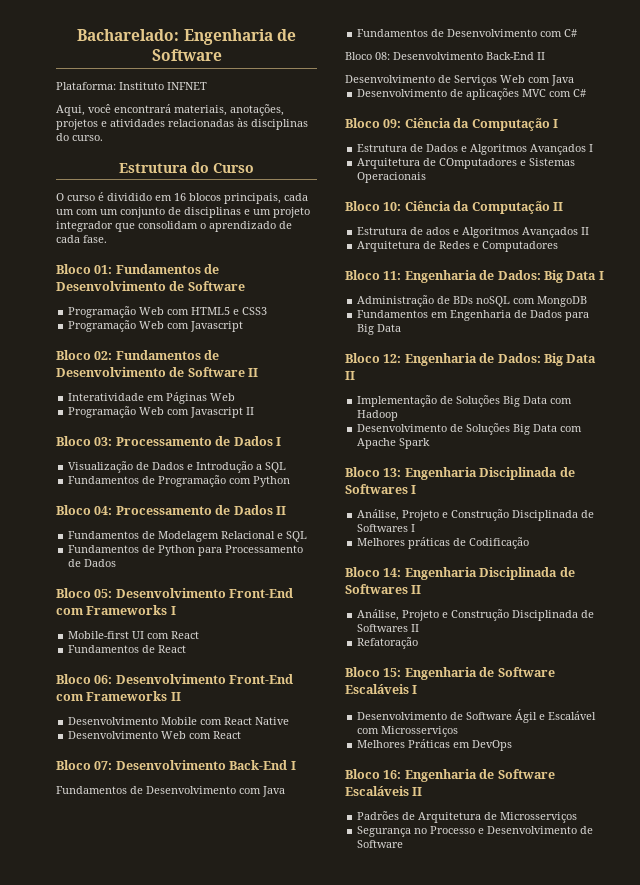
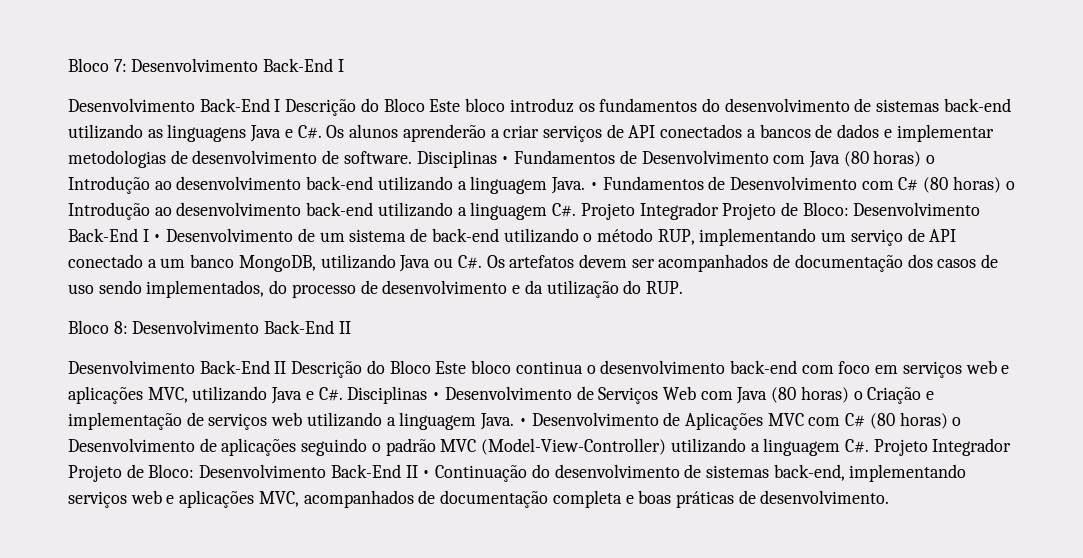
- Bacharelado: Engenharia de Software
- Plataforma: Instituto INFNET
- Aqui, você encontrará materiais, anotações, projetos e atividades relacionadas às disciplinas do curso.
- Estrutura do Curso
- O curso é dividido em 16 blocos principais, cada um com um conjunto de disciplinas e um projeto integrador que consolidam o aprendizado de cada fase.
- Bloco 01: Fundamentos de Desenvolvimento de Software
- Programação Web com HTML5 e CSS3
- Programação Web com Javascript
- Bloco 02: Fundamentos de Desenvolvimento de Software II
- Interatividade em Páginas Web
- Programação Web com Javascript II
- Bloco 03: Processamento de Dados I
- Visualização de Dados e Introdução a SQL
- Fundamentos de Programação com Python
- Bloco 04: Processamento de Dados II
- Fundamentos de Modelagem Relacional e SQL
- Fundamentos de Python para Processamento de Dados
- Bloco 05: Desenvolvimento Front-End com Frameworks I
- Mobile-first UI com React
- Fundamentos de React
- Bloco 06: Desenvolvimento Front-End com Frameworks II
- Desenvolvimento Mobile com React Native
- Desenvolvimento Web com React
- Bloco 07: Desenvolvimento Back-End I
- Fundamentos de Desenvolvimento com Java
- Fundamentos de Desenvolvimento com C#
- Bloco 08: Desenvolvimento Back-End II
+ Bloco 7: Desenvolvimento Back-End I
+ Desenvolvimento Back-End I Descrição do Bloco Este bloco introduz os fundamentos do desenvolvimento de sistemas back-end utilizando as linguagens Java e C#. Os alunos aprenderão a criar serviços de API conectados a bancos de dados e implementar metodologias de desenvolvimento de software. Disciplinas • Fundamentos de Desenvolvimento com Java (80 horas) o Introdução ao desenvolvimento back-end utilizando a linguagem Java. • Fundamentos de Desenvolvimento com C# (80 horas) o Introdução ao desenvolvimento back-end utilizando a linguagem C#. Projeto Integrador Projeto de Bloco: Desenvolvimento Back-End I • Desenvolvimento de um sistema de back-end utilizando o método RUP, implementando um serviço de API conectado a um banco MongoDB, utilizando Java ou C#. Os artefatos devem ser acompanhados de documentação dos casos de uso sendo implementados, do processo de desenvolvimento e da utilização do RUP.
+ Bloco 8: Desenvolvimento Back-End II
- Desenvolvimento de Serviços Web com Java
- Desenvolvimento de aplicações MVC com C#
- Bloco 09: Ciência da Computação I
- Estrutura de Dados e Algoritmos Avançados I
- Arquitetura de COmputadores e Sistemas Operacionais
- Bloco 10: Ciência da Computação II
- Estrutura de ados e Algoritmos Avançados II
- Arquitetura de Redes e Computadores
- Bloco 11: Engenharia de Dados: Big Data I
- Administração de BDs noSQL com MongoDB
- Fundamentos em Engenharia de Dados para Big Data
- Bloco 12: Engenharia de Dados: Big Data II
- Implementação de Soluções Big Data com Hadoop
- Desenvolvimento de Soluções Big Data com Apache Spark
- Bloco 13: Engenharia Disciplinada de Softwares I
- Análise, Projeto e Construção Disciplinada de Softwares I
- Melhores práticas de Codificação
- Bloco 14: Engenharia Disciplinada de Softwares II
- Análise, Projeto e Construção Disciplinada de Softwares II
- Refatoração
- Bloco 15: Engenharia de Software Escaláveis I
- Desenvolvimento de Software Ágil e Escalável com Microsserviços
- Melhores Práticas em DevOps
- Bloco 16: Engenharia de Software Escaláveis II
- Padrões de Arquitetura de Microsserviços
- Segurança no Processo e Desenvolvimento de Software
+ Desenvolvimento Back-End II Descrição do Bloco Este bloco continua o desenvolvimento back-end com foco em serviços web e aplicações MVC, utilizando Java e C#. Disciplinas • Desenvolvimento de Serviços Web com Java (80 horas) o Criação e implementação de serviços web utilizando a linguagem Java. • Desenvolvimento de Aplicações MVC com C# (80 horas) o Desenvolvimento de aplicações seguindo o padrão MVC (Model-View-Controller) utilizando a linguagem C#. Projeto Integrador Projeto de Bloco: Desenvolvimento Back-End II • Continuação do desenvolvimento de sistemas back-end, implementando serviços web e aplicações MVC, acompanhados de documentação completa e boas práticas de desenvolvimento.

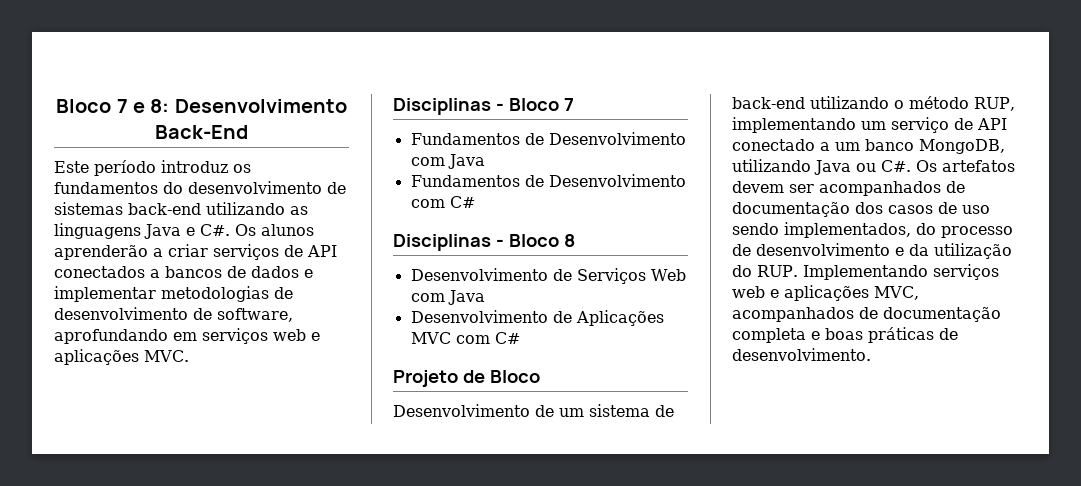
- Bloco 7: Desenvolvimento Back-End I
- Desenvolvimento Back-End I Descrição do Bloco Este bloco introduz os fundamentos do desenvolvimento de sistemas back-end utilizando as linguagens Java e C#. Os alunos aprenderão a criar serviços de API conectados a bancos de dados e implementar metodologias de desenvolvimento de software. Disciplinas • Fundamentos de Desenvolvimento com Java (80 horas) o Introdução ao desenvolvimento back-end utilizando a linguagem Java. • Fundamentos de Desenvolvimento com C# (80 horas) o Introdução ao desenvolvimento back-end utilizando a linguagem C#. Projeto Integrador Projeto de Bloco: Desenvolvimento Back-End I • Desenvolvimento de um sistema de back-end utilizando o método RUP, implementando um serviço de API conectado a um banco MongoDB, utilizando Java ou C#. Os artefatos devem ser acompanhados de documentação dos casos de uso sendo implementados, do processo de desenvolvimento e da utilização do RUP.
- Bloco 8: Desenvolvimento Back-End II
- Desenvolvimento Back-End II Descrição do Bloco Este bloco continua o desenvolvimento back-end com foco em serviços web e aplicações MVC, utilizando Java e C#. Disciplinas • Desenvolvimento de Serviços Web com Java (80 horas) o Criação e implementação de serviços web utilizando a linguagem Java. • Desenvolvimento de Aplicações MVC com C# (80 horas) o Desenvolvimento de aplicações seguindo o padrão MVC (Model-View-Controller) utilizando a linguagem C#. Projeto Integrador Projeto de Bloco: Desenvolvimento Back-End II • Continuação do desenvolvimento de sistemas back-end, implementando serviços web e aplicações MVC, acompanhados de documentação completa e boas práticas de desenvolvimento.
+ Bloco 7 e 8: Desenvolvimento Back-End
+ Este período introduz os fundamentos do desenvolvimento de sistemas back-end utilizando as linguagens Java e C#. Os alunos aprenderão a criar serviços de API conectados a bancos de dados e implementar metodologias de desenvolvimento de software, aprofundando em serviços web e aplicações MVC.
+ Disciplinas - Bloco 7
+ Fundamentos de Desenvolvimento com Java
+ Fundamentos de Desenvolvimento com C#
+ Disciplinas - Bloco 8
+ Desenvolvimento de Serviços Web com Java
+ Desenvolvimento de Aplicações MVC com C#
+ Projeto de Bloco
+ Desenvolvimento de um sistema de back-end utilizando o método RUP, implementando um serviço de API conectado a um banco MongoDB, utilizando Java ou C#. Os artefatos devem ser acompanhados de documentação dos casos de uso sendo implementados, do processo de desenvolvimento e da utilização do RUP. Implementando serviços web e aplicações MVC, acompanhados de documentação completa e boas práticas de desenvolvimento.

